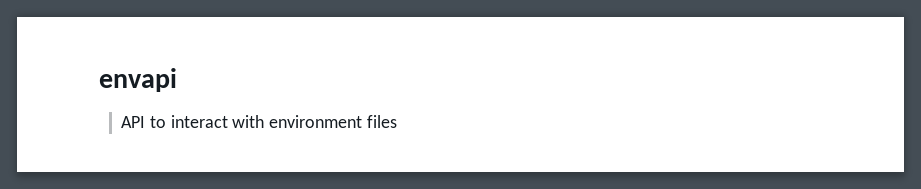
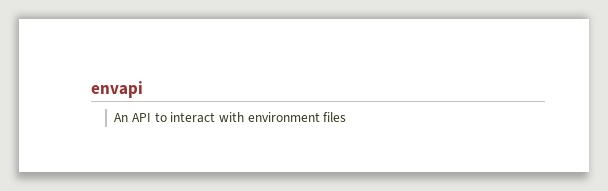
- API to interact with environment files
+ An API to interact with environment files

